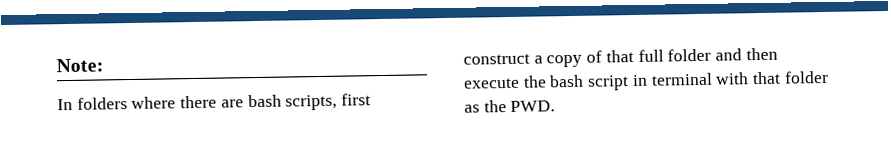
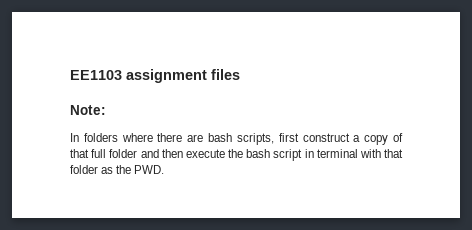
+ EE1103 assignment files

